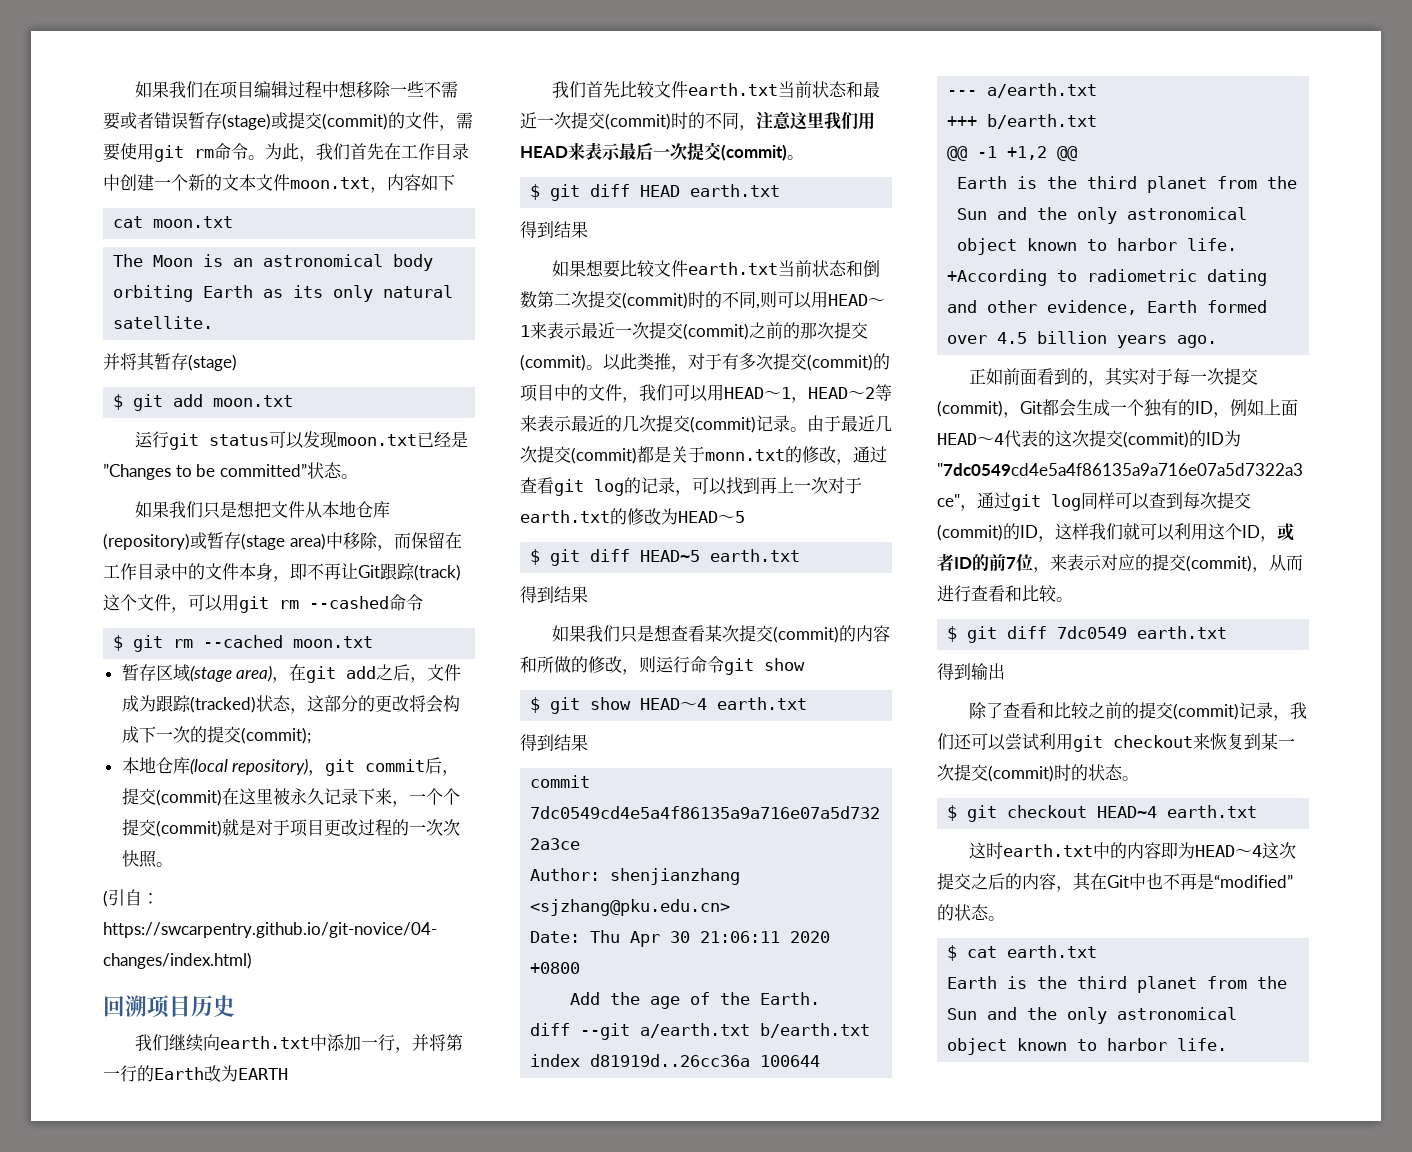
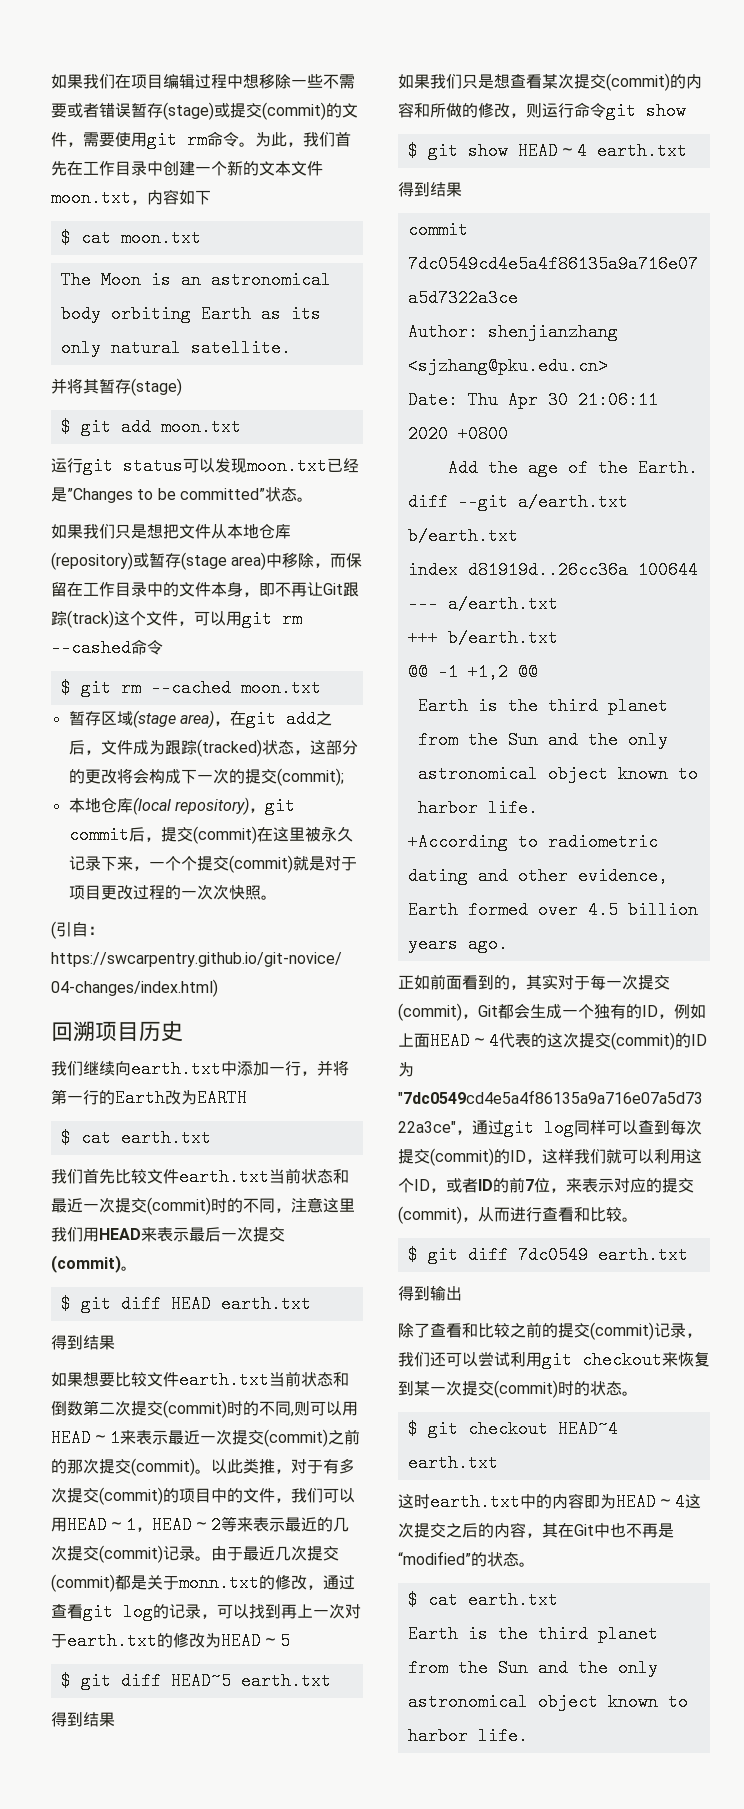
- cat moon.txt
+ $ cat moon.txt
  我们继续向earth.txt中添加一行，并将第一行的Earth改为EARTH
+ $ cat earth.txt

